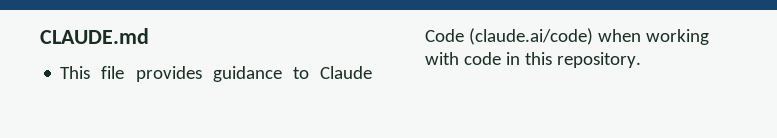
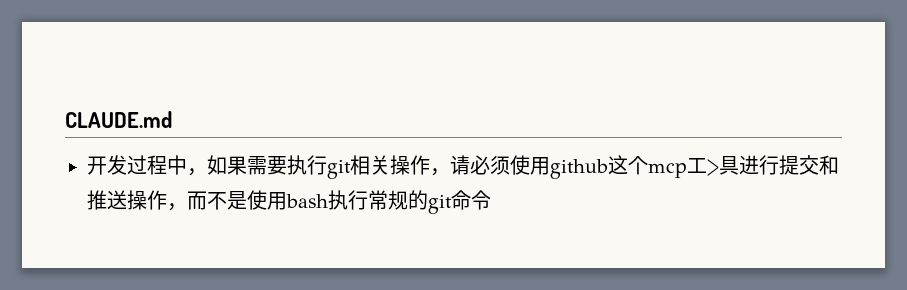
- This file provides guidance to Claude Code (claude.ai/code) when working with code in this repository.
+ 开发过程中，如果需要执行git相关操作，请必须使用github这个mcp工>具进行提交和推送操作，而不是使用bash执行常规的git命令

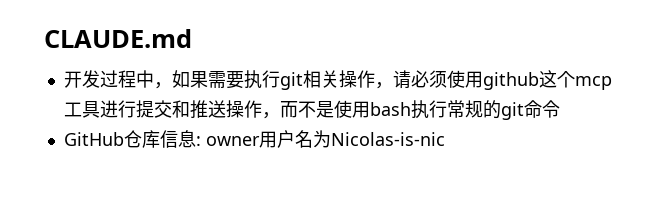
- 开发过程中，如果需要执行git相关操作，请必须使用github这个mcp工>具进行提交和推送操作，而不是使用bash执行常规的git命令
+ 开发过程中，如果需要执行git相关操作，请必须使用github这个mcp工具进行提交和推送操作，而不是使用bash执行常规的git命令
+ GitHub仓库信息: owner用户名为Nicolas-is-nic

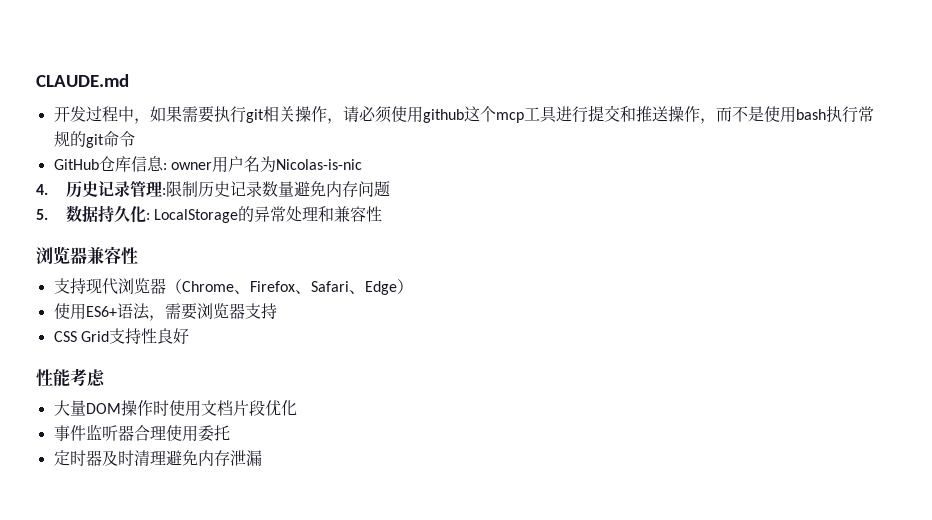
+ 4.历史记录管理:限制历史记录数量避免内存问题
+ 5.数据持久化: LocalStorage的异常处理和兼容性
+ 浏览器兼容性
+ 支持现代浏览器（Chrome、Firefox、Safari、Edge）
+ 使用ES6+语法，需要浏览器支持
+ CSS Grid支持性良好
+ 性能考虑
+ 大量DOM操作时使用文档片段优化
+ 事件监听器合理使用委托
+ 定时器及时清理避免内存泄漏

